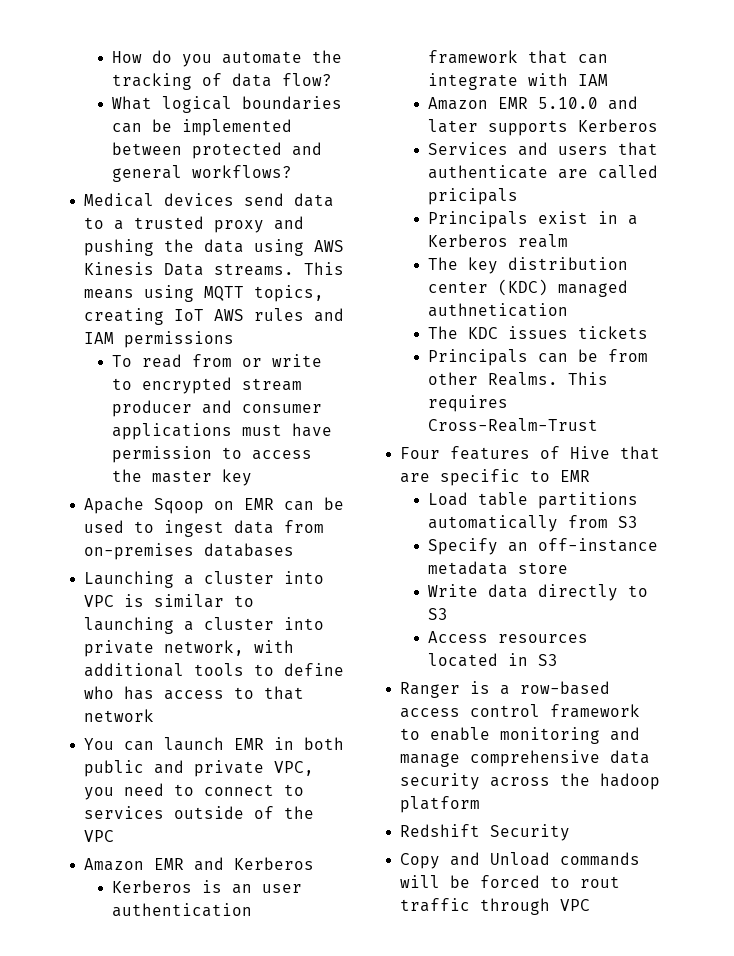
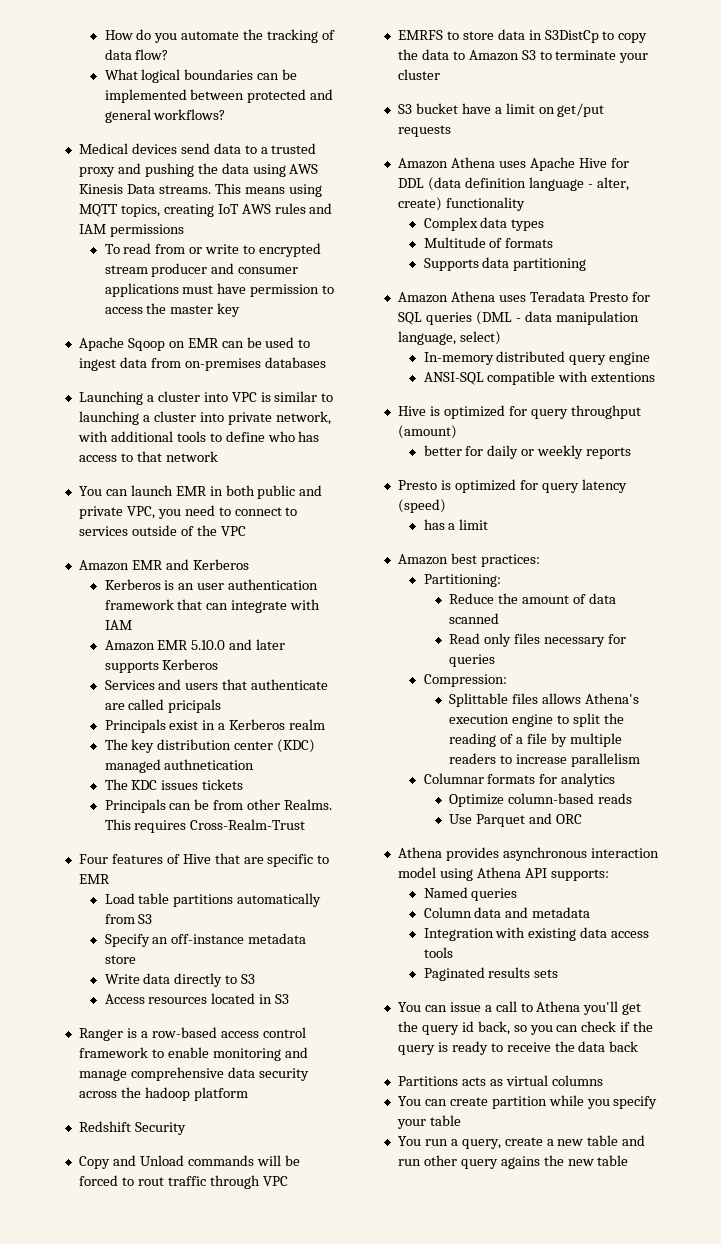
+ EMRFS to store data in S3DistCp to copy the data to Amazon S3 to terminate your cluster
+ S3 bucket have a limit on get/put requests
+ Amazon Athena uses Apache Hive for DDL (data definition language - alter, create) functionality
+ Complex data types
+ Multitude of formats
+ Supports data partitioning
+ Amazon Athena uses Teradata Presto for SQL queries (DML - data manipulation language, select)
+ In-memory distributed query engine
+ ANSI-SQL compatible with extentions
+ Hive is optimized for query throughput (amount)
+ better for daily or weekly reports
+ Presto is optimized for query latency (speed)
+ has a limit
+ Amazon best practices:
+ Partitioning:
+ Reduce the amount of data scanned
+ Read only files necessary for queries
+ Compression:
+ Splittable files allows Athena's execution engine to split the reading of a file by multiple readers to increase parallelism
+ Columnar formats for analytics
+ Optimize column-based reads
+ Use Parquet and ORC
+ Athena provides asynchronous interaction model using Athena API supports:
+ Named queries
+ Column data and metadata
+ Integration with existing data access tools
+ Paginated results sets
+ You can issue a call to Athena you'll get the query id back, so you can check if the query is ready to receive the data back
+ Partitions acts as virtual columns
+ You can create partition while you specify your table
+ You run a query, create a new table and run other query agains the new table

